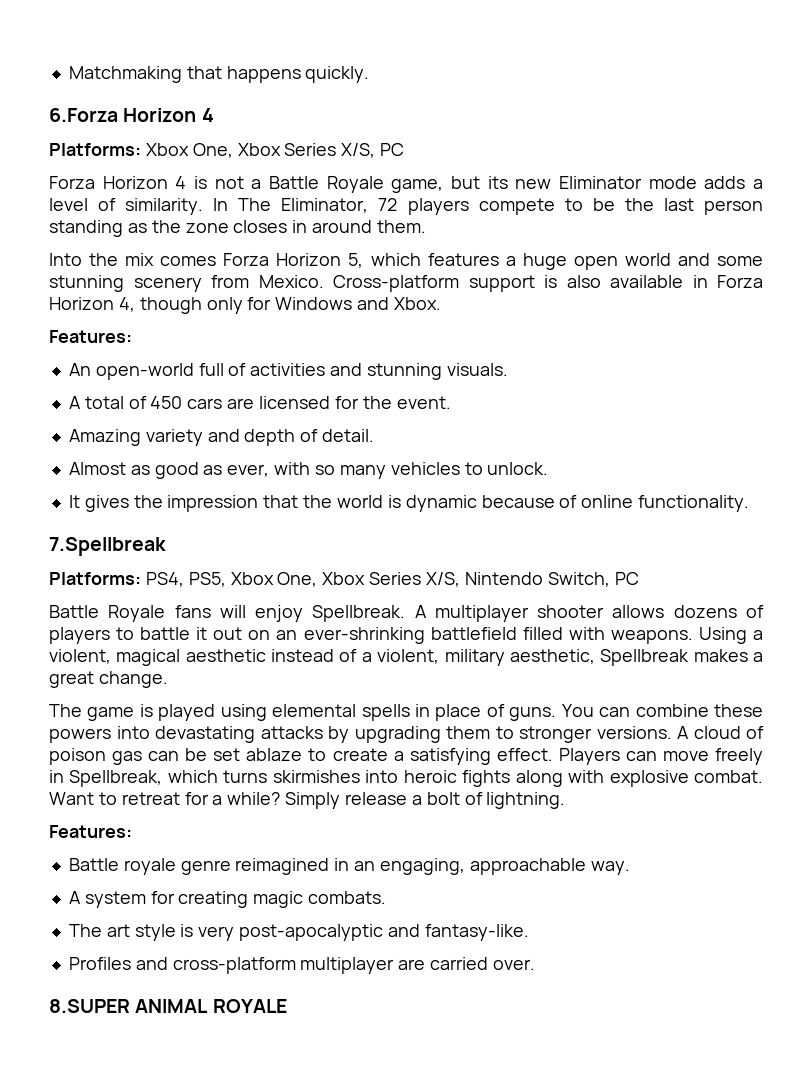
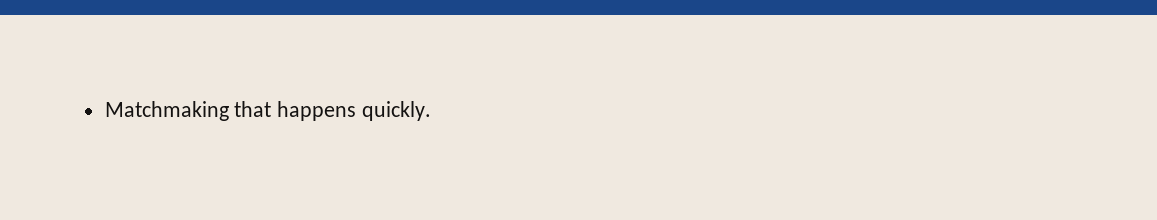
- 6.Forza Horizon 4
- Platforms: Xbox One, Xbox Series X/S, PC
- Forza Horizon 4 is not a Battle Royale game, but its new Eliminator mode adds a level of similarity. In The Eliminator, 72 players compete to be the last person standing as the zone closes in around them.
- Into the mix comes Forza Horizon 5, which features a huge open world and some stunning scenery from Mexico. Cross-platform support is also available in Forza Horizon 4, though only for Windows and Xbox.
- Features:
- An open-world full of activities and stunning visuals.
- A total of 450 cars are licensed for the event.
- Amazing variety and depth of detail.
- Almost as good as ever, with so many vehicles to unlock.
- It gives the impression that the world is dynamic because of online functionality.
- 7.Spellbreak
- Platforms: PS4, PS5, Xbox One, Xbox Series X/S, Nintendo Switch, PC
- Battle Royale fans will enjoy Spellbreak. A multiplayer shooter allows dozens of players to battle it out on an ever-shrinking battlefield filled with weapons. Using a violent, magical aesthetic instead of a violent, military aesthetic, Spellbreak makes a great change.
- The game is played using elemental spells in place of guns. You can combine these powers into devastating attacks by upgrading them to stronger versions. A cloud of poison gas can be set ablaze to create a satisfying effect. Players can move freely in Spellbreak, which turns skirmishes into heroic fights along with explosive combat. Want to retreat for a while? Simply release a bolt of lightning.
- Features:
- Battle royale genre reimagined in an engaging, approachable way.
- A system for creating magic combats.
- The art style is very post-apocalyptic and fantasy-like.
- Profiles and cross-platform multiplayer are carried over.
- 8.SUPER ANIMAL ROYALE

